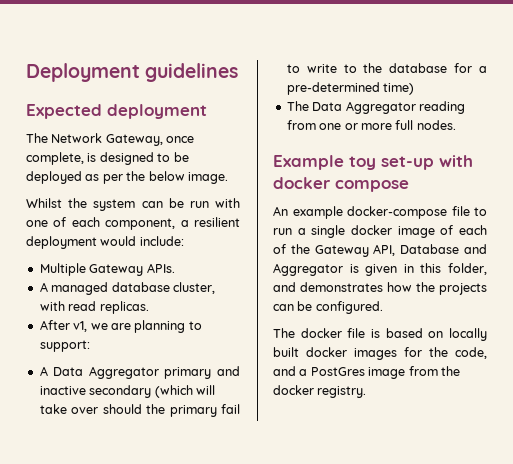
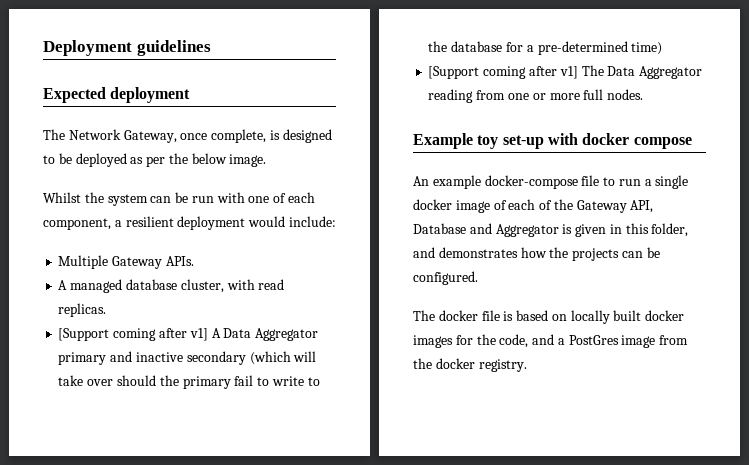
- After v1, we are planning to support:
- A Data Aggregator primary and inactive secondary (which will take over should the primary fail to write to the database for a pre-determined time)
+ [Support coming after v1] A Data Aggregator primary and inactive secondary (which will take over should the primary fail to write to the database for a pre-determined time)
- The Data Aggregator reading from one or more full nodes.
+ [Support coming after v1] The Data Aggregator reading from one or more full nodes.

